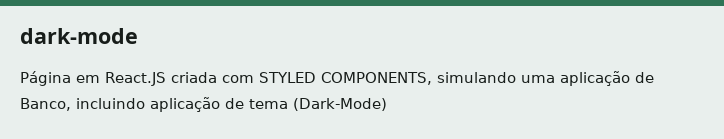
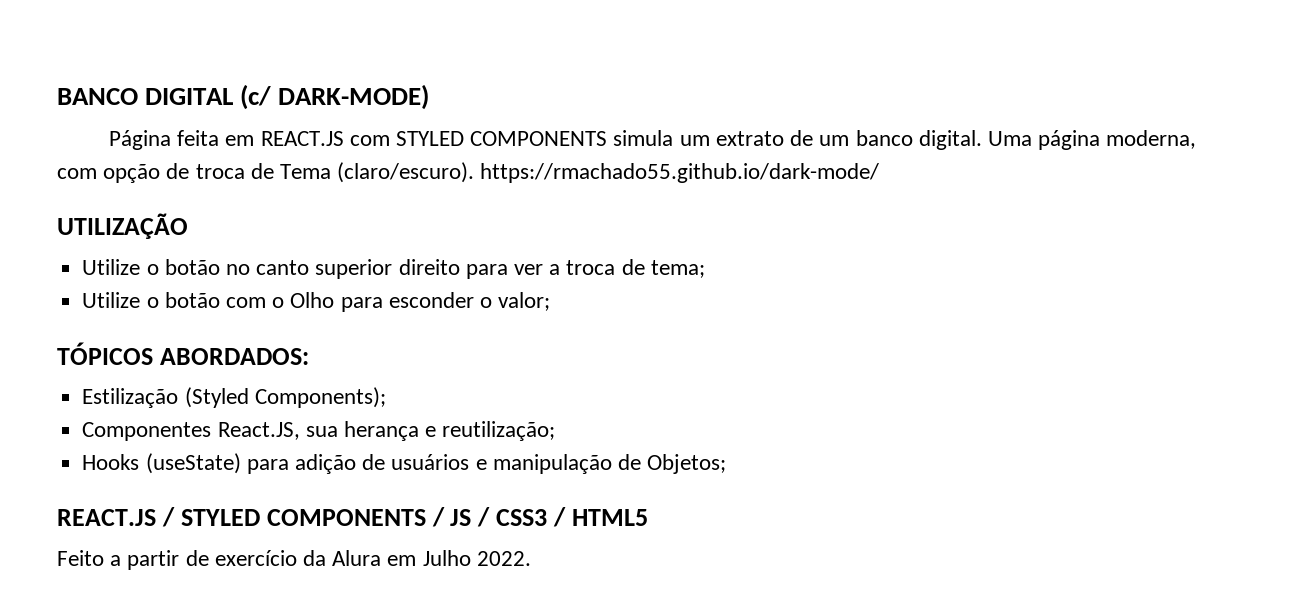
- dark-mode
- Página em React.JS criada com STYLED COMPONENTS, simulando uma aplicação de Banco, incluindo aplicação de tema (Dark-Mode)
+ BANCO DIGITAL (c/ DARK-MODE)
+ Página feita em REACT.JS com STYLED COMPONENTS simula um extrato de um banco digital. Uma página moderna, com opção de troca de Tema (claro/escuro). https://rmachado55.github.io/dark-mode/
+ UTILIZAÇÃO
+ Utilize o botão no canto superior direito para ver a troca de tema;
+ Utilize o botão com o Olho para esconder o valor;
+ TÓPICOS ABORDADOS:
+ Estilização (Styled Components);
+ Componentes React.JS, sua herança e reutilização;
+ Hooks (useState) para adição de usuários e manipulação de Objetos;
+ REACT.JS / STYLED COMPONENTS / JS / CSS3 / HTML5
+ Feito a partir de exercício da Alura em Julho 2022.

